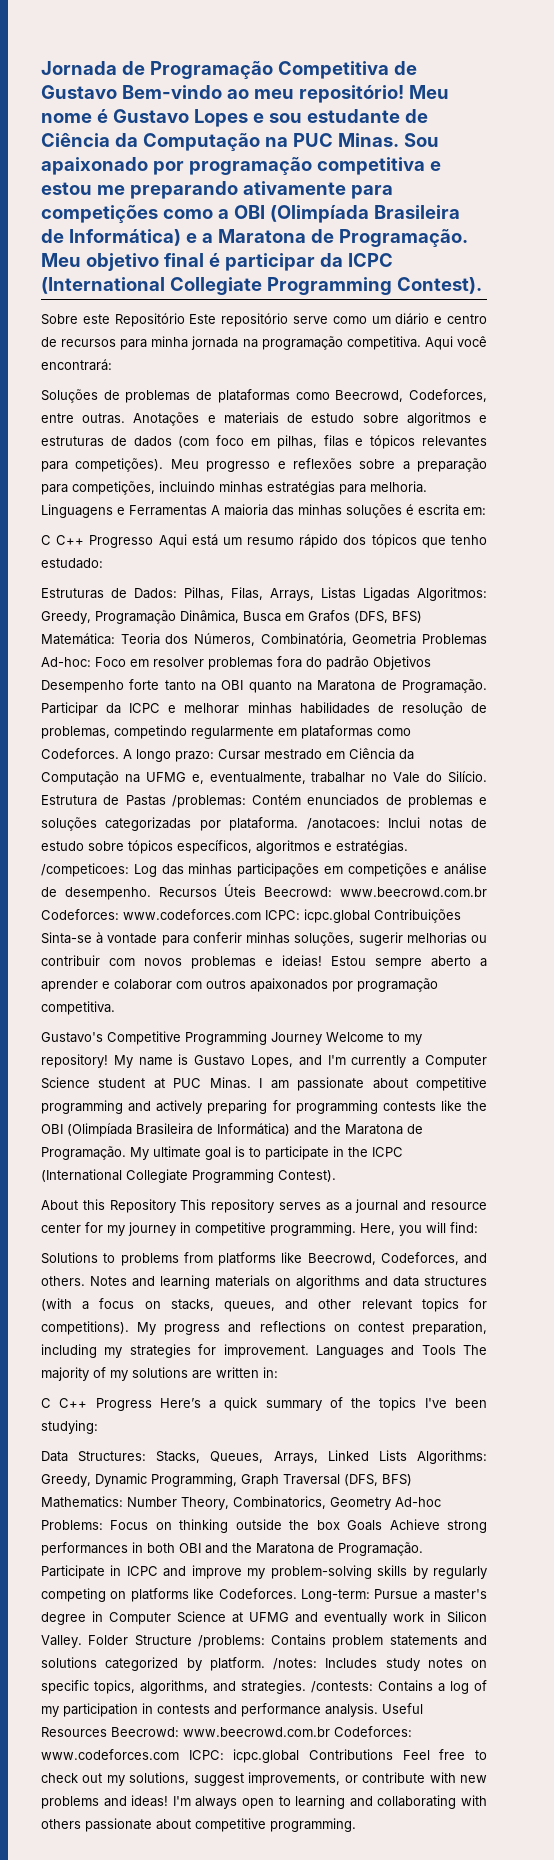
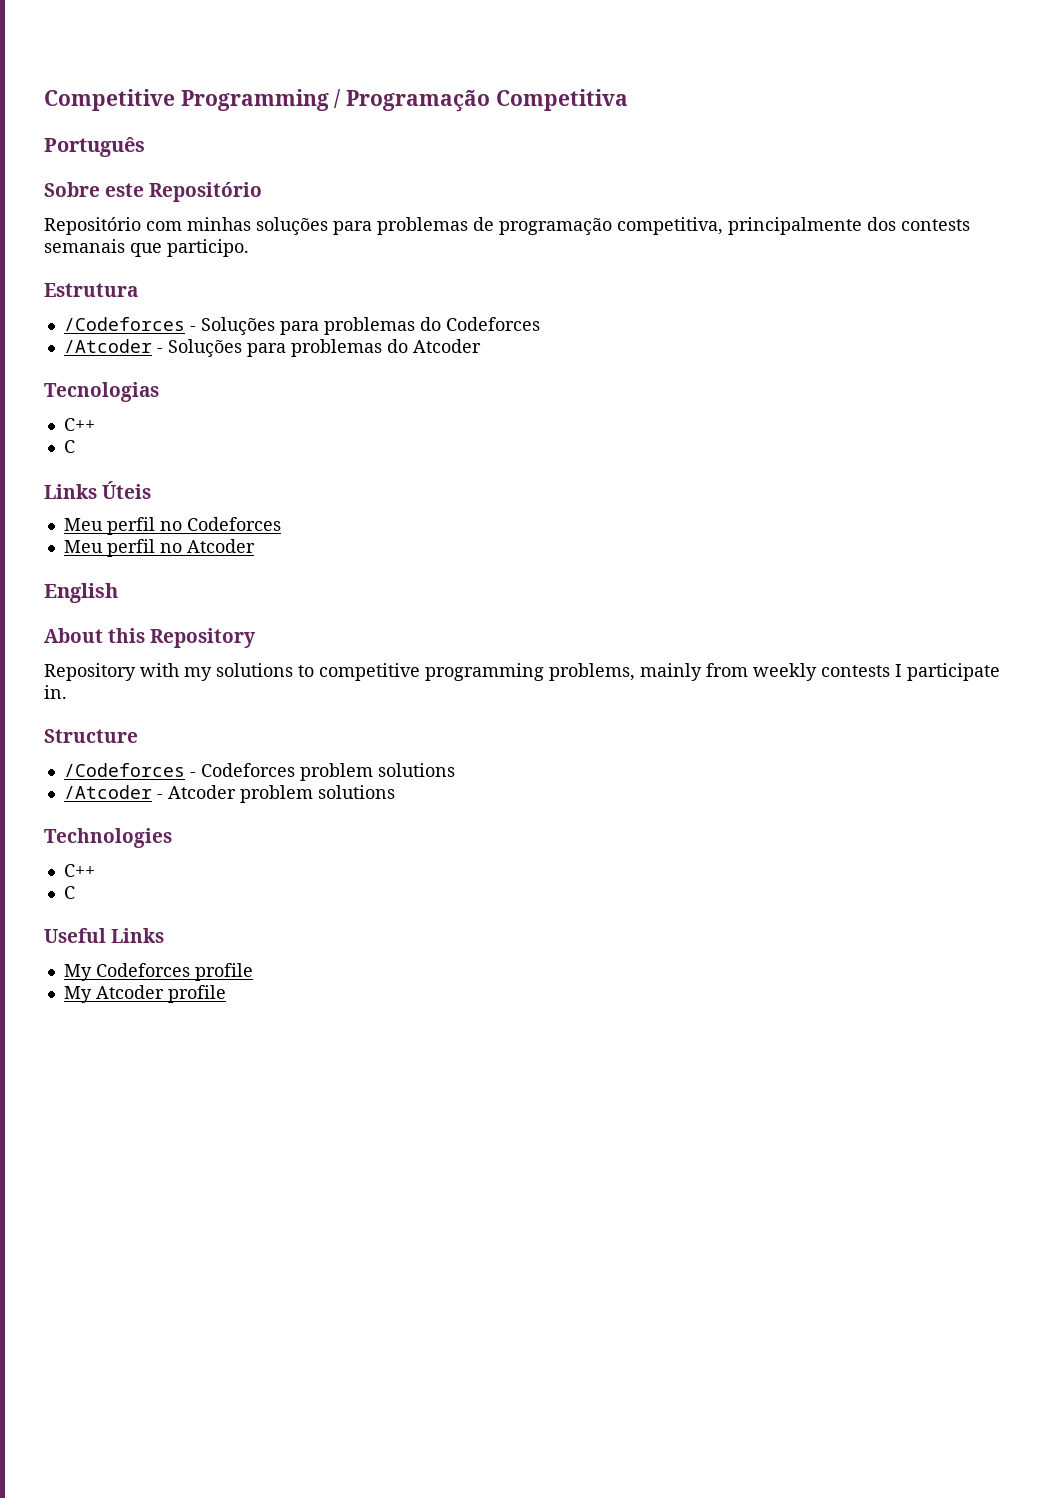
- Jornada de Programação Competitiva de Gustavo Bem-vindo ao meu repositório! Meu nome é Gustavo Lopes e sou estudante de Ciência da Computação na PUC Minas. Sou apaixonado por programação competitiva e estou me preparando ativamente para competições como a OBI (Olimpíada Brasileira de Informática) e a Maratona de Programação. Meu objetivo final é participar da ICPC (International Collegiate Programming Contest).
- Sobre este Repositório Este repositório serve como um diário e centro de recursos para minha jornada na programação competitiva. Aqui você encontrará:
- Soluções de problemas de plataformas como Beecrowd, Codeforces, entre outras. Anotações e materiais de estudo sobre algoritmos e estruturas de dados (com foco em pilhas, filas e tópicos relevantes para competições). Meu progresso e reflexões sobre a preparação para competições, incluindo minhas estratégias para melhoria. Linguagens e Ferramentas A maioria das minhas soluções é escrita em:
- C C++ Progresso Aqui está um resumo rápido dos tópicos que tenho estudado:
- Estruturas de Dados: Pilhas, Filas, Arrays, Listas Ligadas Algoritmos: Greedy, Programação Dinâmica, Busca em Grafos (DFS, BFS) Matemática: Teoria dos Números, Combinatória, Geometria Problemas Ad-hoc: Foco em resolver problemas fora do padrão Objetivos Desempenho forte tanto na OBI quanto na Maratona de Programação. Participar da ICPC e melhorar minhas habilidades de resolução de problemas, competindo regularmente em plataformas como Codeforces. A longo prazo: Cursar mestrado em Ciência da Computação na UFMG e, eventualmente, trabalhar no Vale do Silício. Estrutura de Pastas /problemas: Contém enunciados de problemas e soluções categorizadas por plataforma. /anotacoes: Inclui notas de estudo sobre tópicos específicos, algoritmos e estratégias. /competicoes: Log das minhas participações em competições e análise de desempenho. Recursos Úteis Beecrowd: www.beecrowd.com.br Codeforces: www.codeforces.com ICPC: icpc.global Contribuições Sinta-se à vontade para conferir minhas soluções, sugerir melhorias ou contribuir com novos problemas e ideias! Estou sempre aberto a aprender e colaborar com outros apaixonados por programação competitiva.
- Gustavo's Competitive Programming Journey Welcome to my repository! My name is Gustavo Lopes, and I'm currently a Computer Science student at PUC Minas. I am passionate about competitive programming and actively preparing for programming contests like the OBI (Olimpíada Brasileira de Informática) and the Maratona de Programação. My ultimate goal is to participate in the ICPC (International Collegiate Programming Contest).
- About this Repository This repository serves as a journal and resource center for my journey in competitive programming. Here, you will find:
- Solutions to problems from platforms like Beecrowd, Codeforces, and others. Notes and learning materials on algorithms and data structures (with a focus on stacks, queues, and other relevant topics for competitions). My progress and reflections on contest preparation, including my strategies for improvement. Languages and Tools The majority of my solutions are written in:
- C C++ Progress Here’s a quick summary of the topics I've been studying:
- Data Structures: Stacks, Queues, Arrays, Linked Lists Algorithms: Greedy, Dynamic Programming, Graph Traversal (DFS, BFS) Mathematics: Number Theory, Combinatorics, Geometry Ad-hoc Problems: Focus on thinking outside the box Goals Achieve strong performances in both OBI and the Maratona de Programação. Participate in ICPC and improve my problem-solving skills by regularly competing on platforms like Codeforces. Long-term: Pursue a master's degree in Computer Science at UFMG and eventually work in Silicon Valley. Folder Structure /problems: Contains problem statements and solutions categorized by platform. /notes: Includes study notes on specific topics, algorithms, and strategies. /contests: Contains a log of my participation in contests and performance analysis. Useful Resources Beecrowd: www.beecrowd.com.br Codeforces: www.codeforces.com ICPC: icpc.global Contributions Feel free to check out my solutions, suggest improvements, or contribute with new problems and ideas! I'm always open to learning and collaborating with others passionate about competitive programming.
+ Competitive Programming / Programação Competitiva
+ Português
+ Sobre este Repositório
+ Repositório com minhas soluções para problemas de programação competitiva, principalmente dos contests semanais que participo.
+ Estrutura
+ /Codeforces - Soluções para problemas do Codeforces
+ /Atcoder - Soluções para problemas do Atcoder
+ Tecnologias
+ C++
+ C
+ Links Úteis
+ Meu perfil no Codeforces
+ Meu perfil no Atcoder
+ English
+ About this Repository
+ Repository with my solutions to competitive programming problems, mainly from weekly contests I participate in.
+ Structure
+ /Codeforces - Codeforces problem solutions
+ /Atcoder - Atcoder problem solutions
+ Technologies
+ C++
+ C
+ Useful Links
+ My Codeforces profile
+ My Atcoder profile

